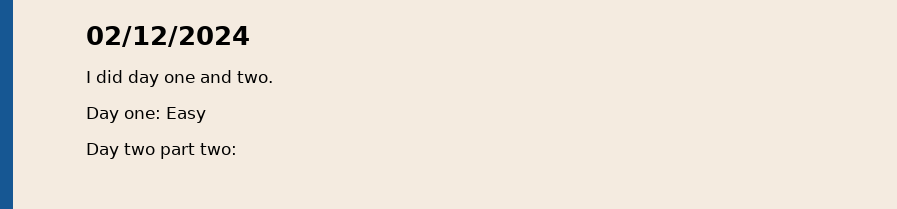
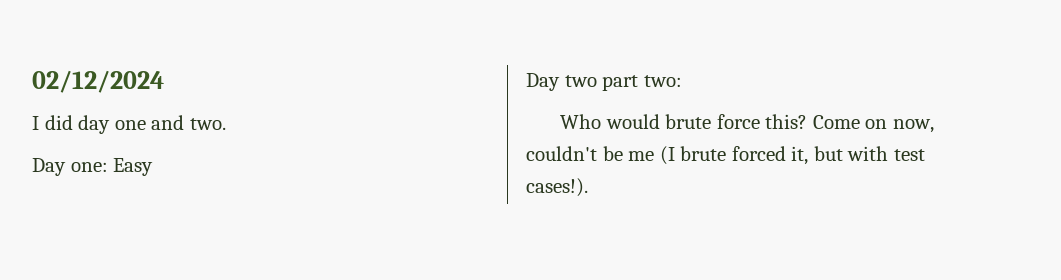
+ Who would brute force this? Come on now, couldn't be me (I brute forced it, but with test cases!).

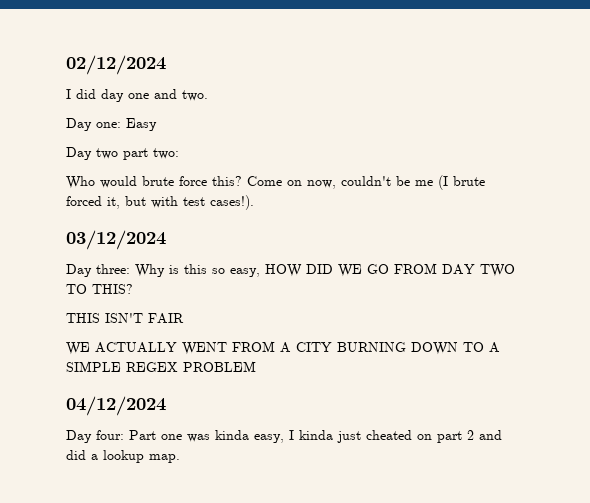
+ 03/12/2024
+ Day three: Why is this so easy, HOW DID WE GO FROM DAY TWO TO THIS?
+ THIS ISN'T FAIR
+ WE ACTUALLY WENT FROM A CITY BURNING DOWN TO A SIMPLE REGEX PROBLEM
+ 04/12/2024
+ Day four: Part one was kinda easy, I kinda just cheated on part 2 and did a lookup map.

